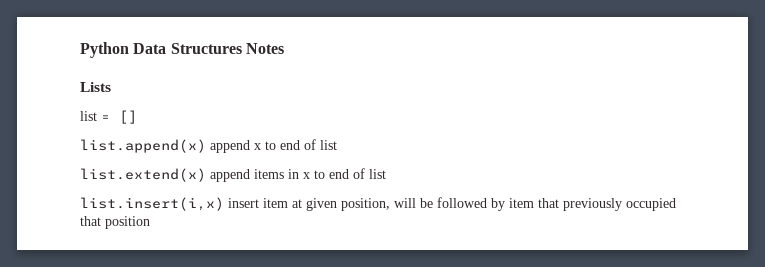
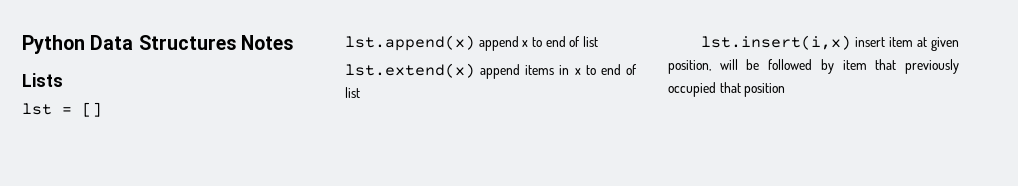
- list = []
+ lst = []
- list.append(x) append x to end of list
+ lst.append(x) append x to end of list
- list.extend(x) append items in x to end of list
+ lst.extend(x) append items in x to end of list
- list.insert(i,x) insert item at given position, will be followed by item that previously occupied that position
+ lst.insert(i,x) insert item at given position, will be followed by item that previously occupied that position

